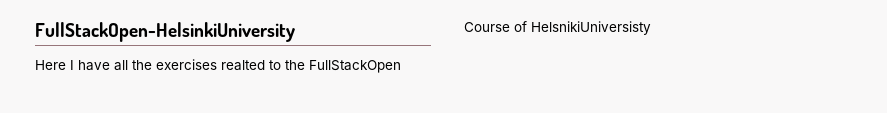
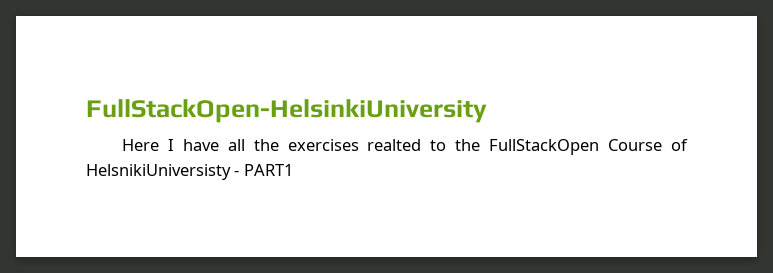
- Here I have all the exercises realted to the FullStackOpen Course of HelsnikiUniversisty
+ Here I have all the exercises realted to the FullStackOpen Course of HelsnikiUniversisty - PART1

